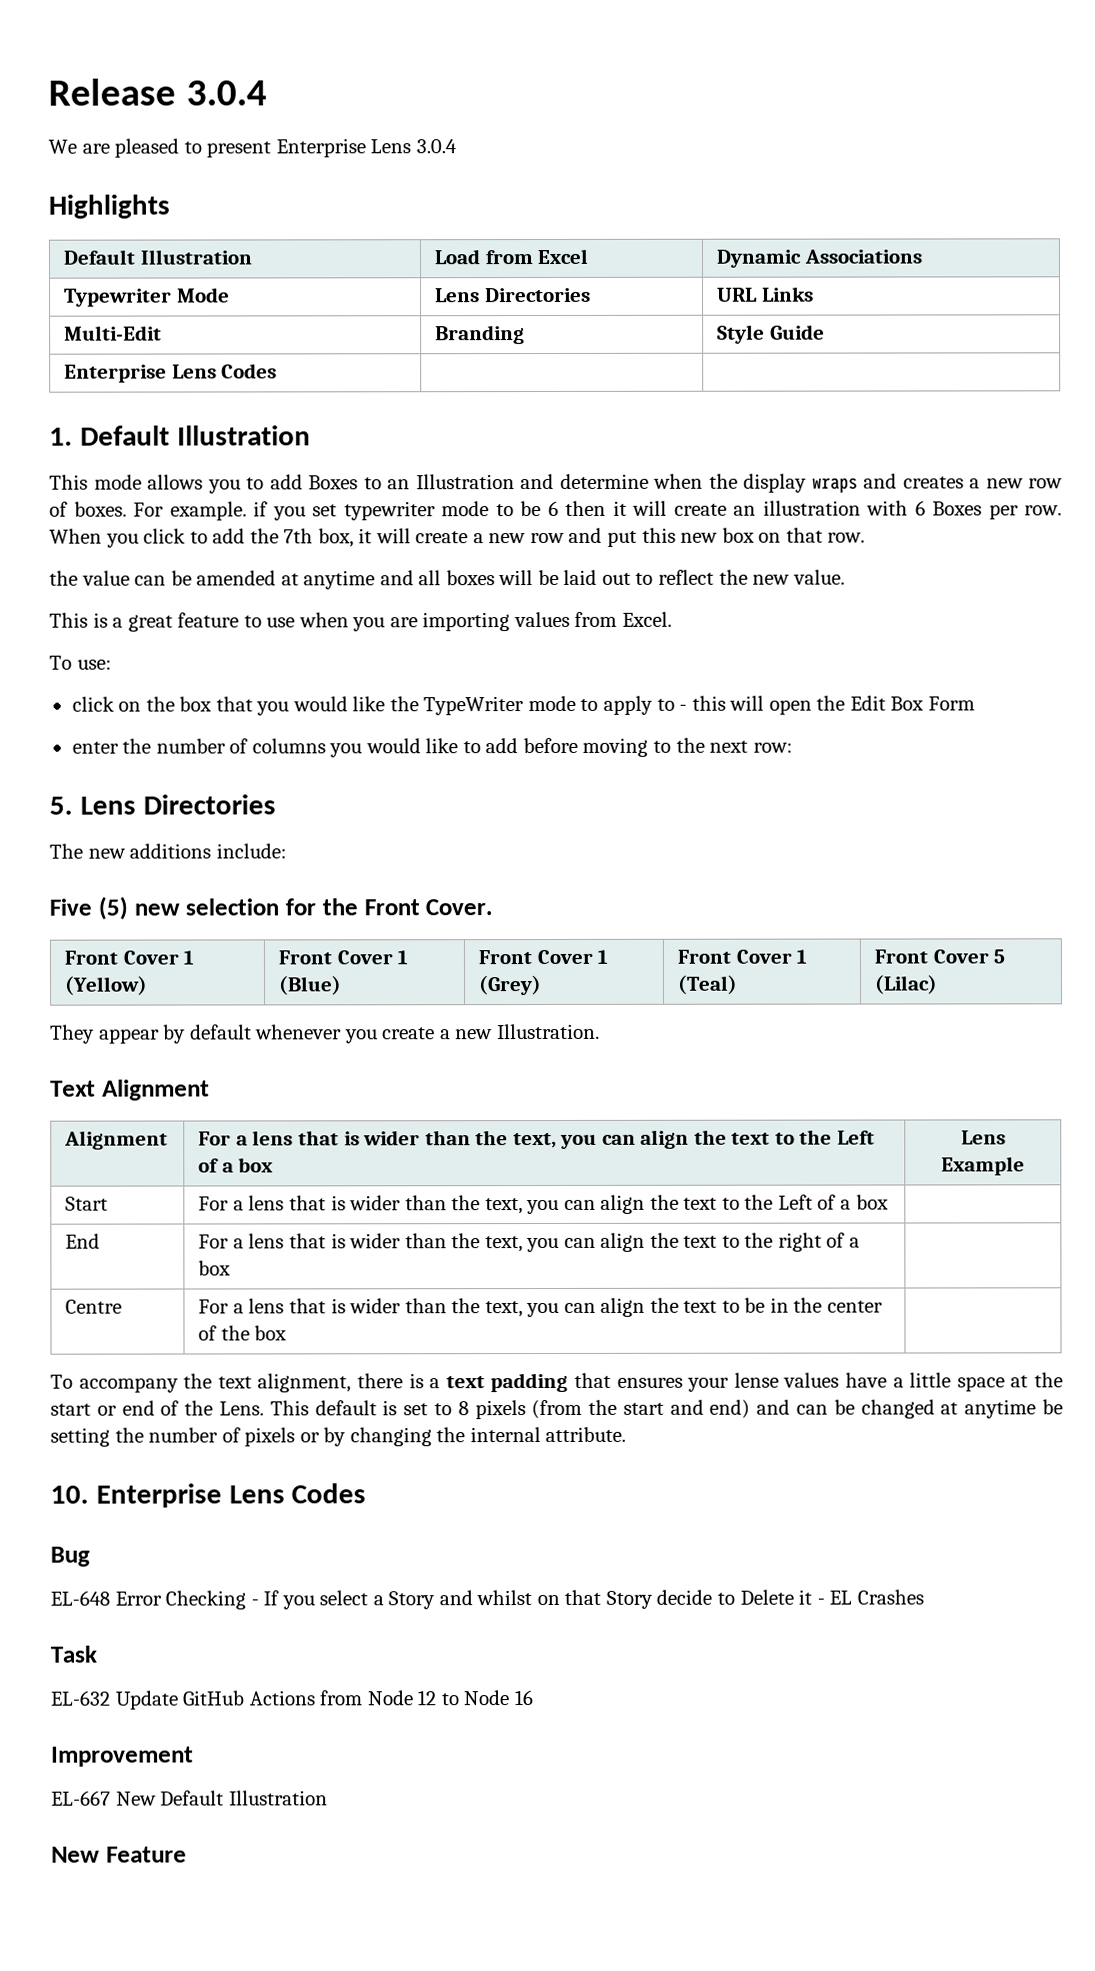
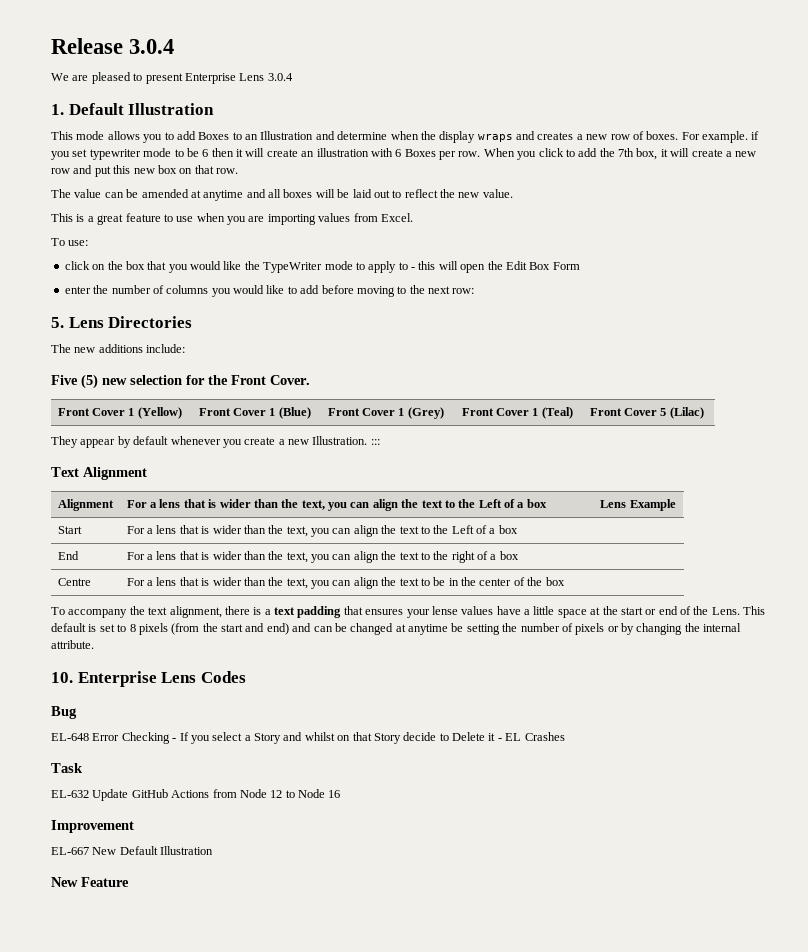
- Highlights
- Default Illustration | Load from Excel | Dynamic Associations
- Typewriter Mode | Lens Directories | URL Links
- Multi-Edit | Branding | Style Guide
- Enterprise Lens Codes | |
- the value can be amended at anytime and all boxes will be laid out to reflect the new value.
+ The value can be amended at anytime and all boxes will be laid out to reflect the new value.
- They appear by default whenever you create a new Illustration.
+ They appear by default whenever you create a new Illustration. :::

